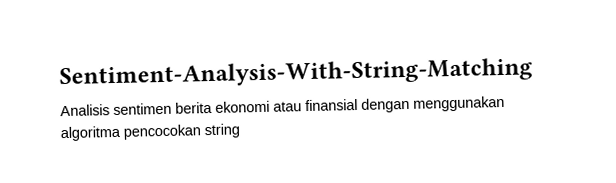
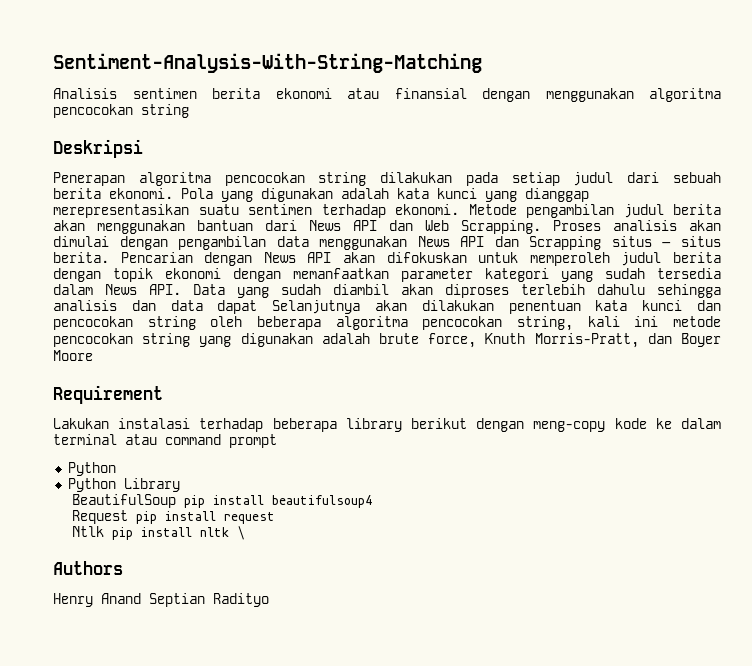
+ Deskripsi
+ Penerapan algoritma pencocokan string dilakukan pada setiap judul dari sebuah berita ekonomi. Pola yang digunakan adalah kata kunci yang dianggap merepresentasikan suatu sentimen terhadap ekonomi. Metode pengambilan judul berita akan menggunakan bantuan dari News API dan Web Scrapping. Proses analisis akan dimulai dengan pengambilan data menggunakan News API dan Scrapping situs – situs berita. Pencarian dengan News API akan difokuskan untuk memperoleh judul berita dengan topik ekonomi dengan memanfaatkan parameter kategori yang sudah tersedia dalam News API. Data yang sudah diambil akan diproses terlebih dahulu sehingga analisis dan data dapat Selanjutnya akan dilakukan penentuan kata kunci dan pencocokan string oleh beberapa algoritma pencocokan string, kali ini metode pencocokan string yang digunakan adalah brute force, Knuth Morris-Pratt, dan Boyer Moore
+ Requirement
+ Lakukan instalasi terhadap beberapa library berikut dengan meng-copy kode ke dalam terminal atau command prompt
+ Python
+ Python Library
+ BeautifulSoup pip install beautifulsoup4
+ Request pip install request
+ Ntlk pip install nltk \
+ Authors
+ Henry Anand Septian Radityo

